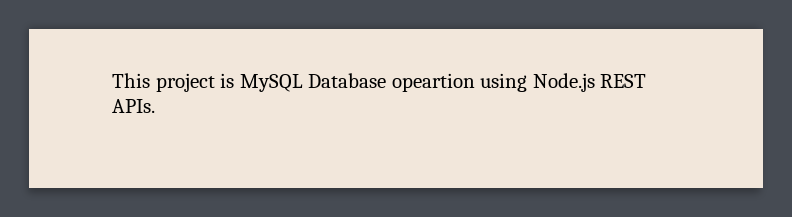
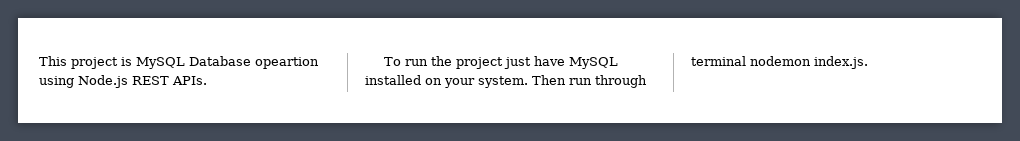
+ To run the project just have MySQL installed on your system. Then run through terminal nodemon index.js.

